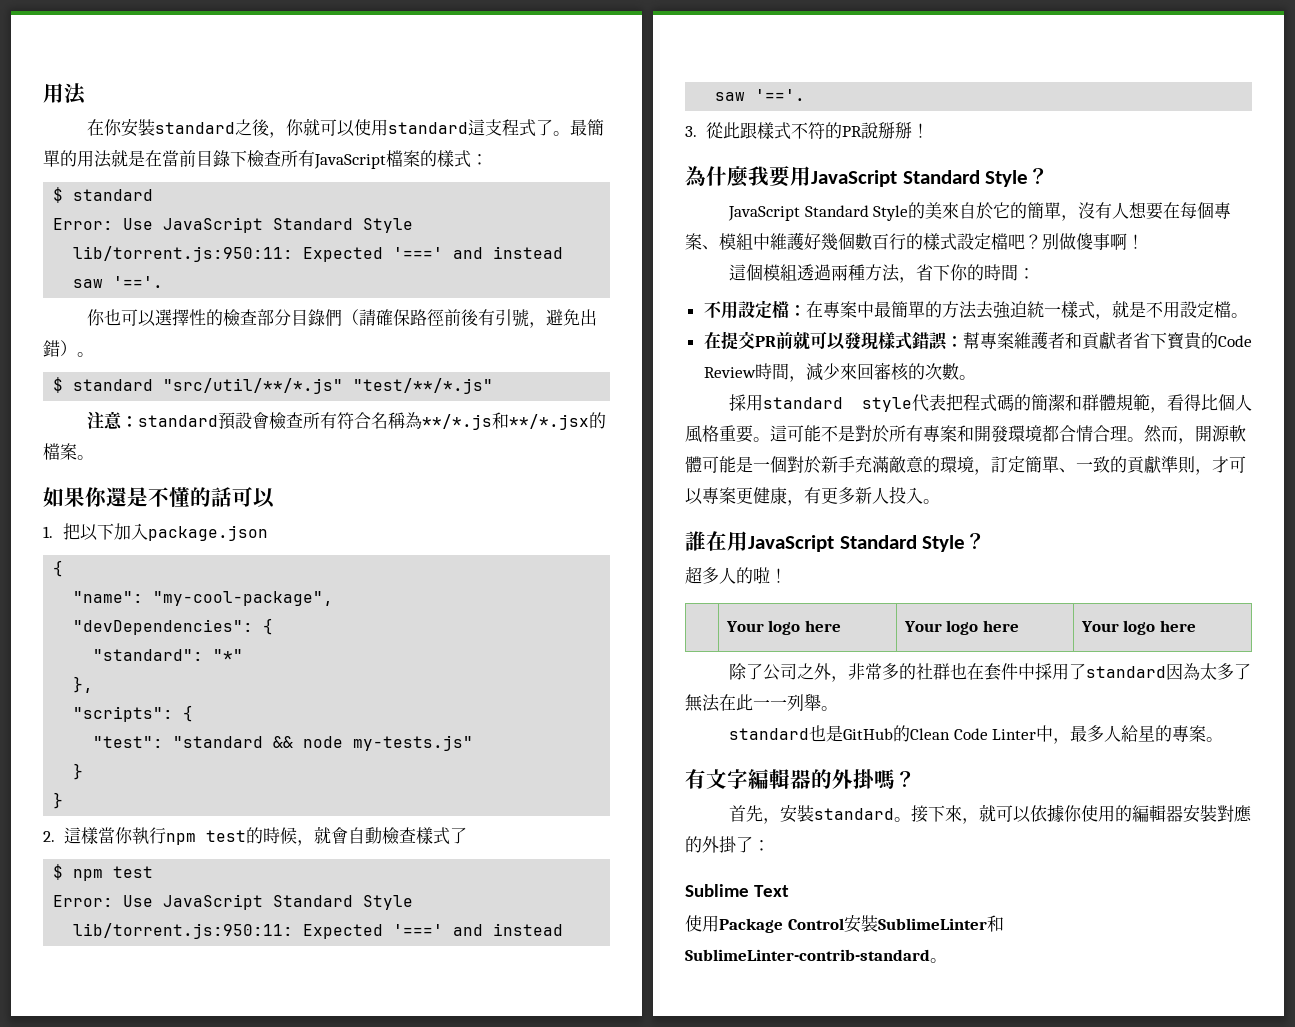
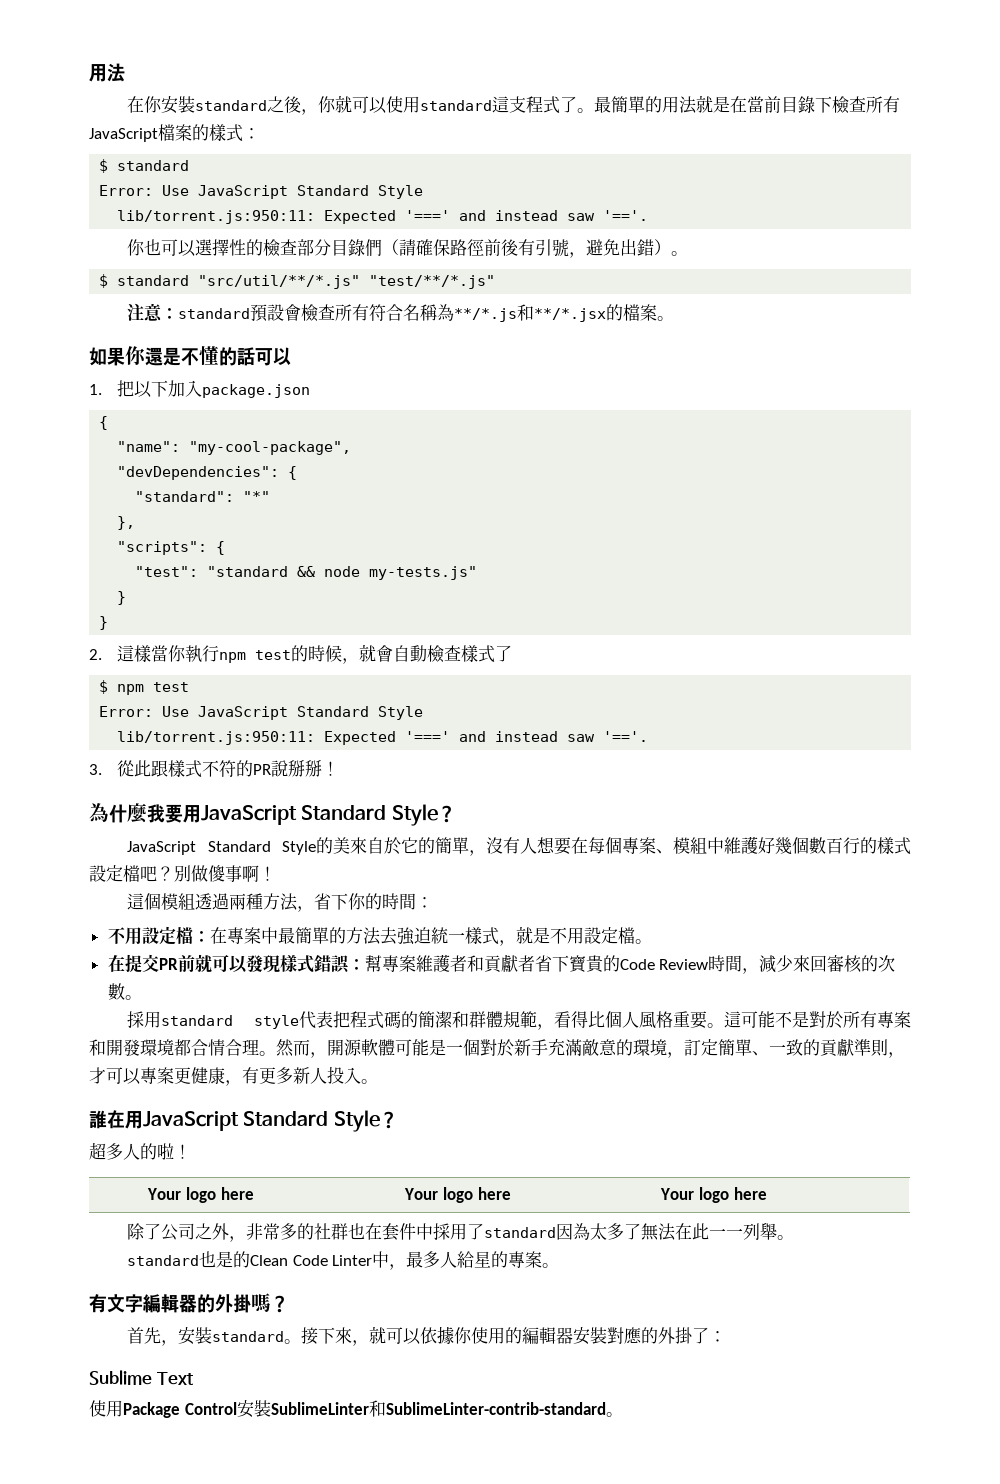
- standard也是GitHub的Clean Code Linter中，最多人給星的專案。
+ standard也是的Clean Code Linter中，最多人給星的專案。

